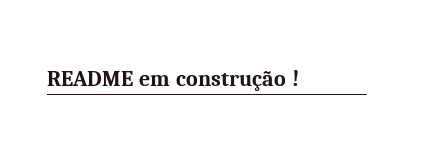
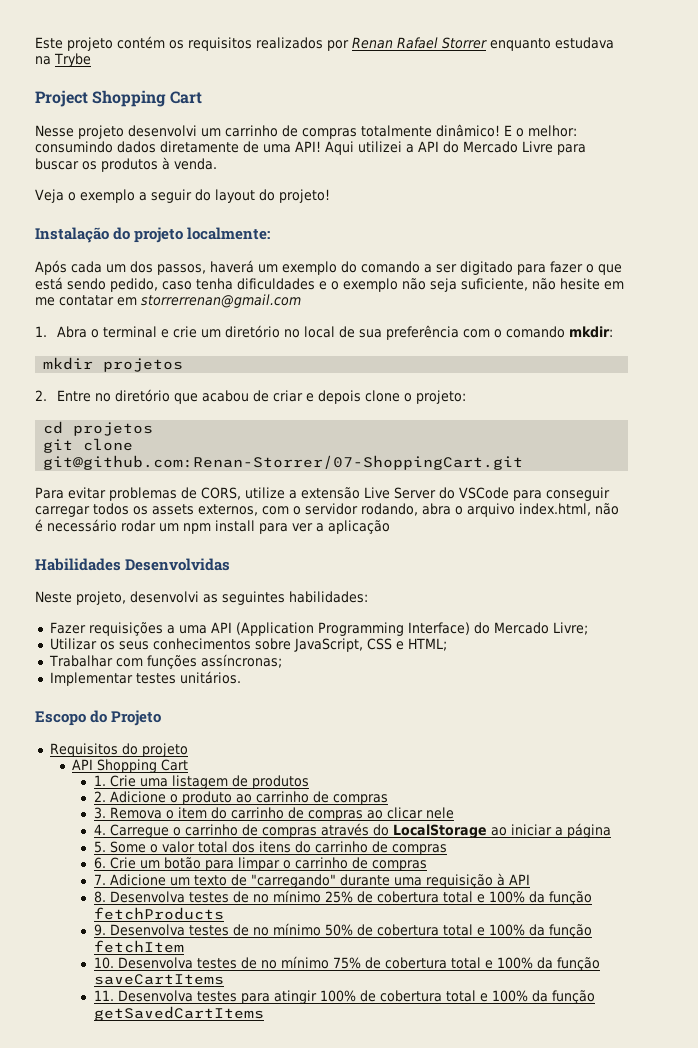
- README em construção !
+ Este projeto contém os requisitos realizados por Renan Rafael Storrer enquanto estudava na Trybe
+ Project Shopping Cart
+ Nesse projeto desenvolvi um carrinho de compras totalmente dinâmico! E o melhor: consumindo dados diretamente de uma API! Aqui utilizei a API do Mercado Livre para buscar os produtos à venda.
+ Veja o exemplo a seguir do layout do projeto!
+ Instalação do projeto localmente:
+ Após cada um dos passos, haverá um exemplo do comando a ser digitado para fazer o que está sendo pedido, caso tenha dificuldades e o exemplo não seja suficiente, não hesite em me contatar em storrerrenan@gmail.com
+ 1. Abra o terminal e crie um diretório no local de sua preferência com o comando mkdir:
+ mkdir projetos
+ 2. Entre no diretório que acabou de criar e depois clone o projeto:
+ cd projetos
+ git clone git@github.com:Renan-Storrer/07-ShoppingCart.git
+ Para evitar problemas de CORS, utilize a extensão Live Server do VSCode para conseguir carregar todos os assets externos, com o servidor rodando, abra o arquivo index.html, não é necessário rodar um npm install para ver a aplicação
+ Habilidades Desenvolvidas
+ Neste projeto, desenvolvi as seguintes habilidades:
+ Fazer requisições a uma API (Application Programming Interface) do Mercado Livre;
+ Utilizar os seus conhecimentos sobre JavaScript, CSS e HTML;
+ Trabalhar com funções assíncronas;
+ Implementar testes unitários.
+ Escopo do Projeto
+ Requisitos do projeto
+ API Shopping Cart
+ 1. Crie uma listagem de produtos
+ 2. Adicione o produto ao carrinho de compras
+ 3. Remova o item do carrinho de compras ao clicar nele
+ 4. Carregue o carrinho de compras através do LocalStorage ao iniciar a página
+ 5. Some o valor total dos itens do carrinho de compras
+ 6. Crie um botão para limpar o carrinho de compras
+ 7. Adicione um texto de "carregando" durante uma requisição à API
+ 8. Desenvolva testes de no mínimo 25% de cobertura total e 100% da função fetchProducts
+ 9. Desenvolva testes de no mínimo 50% de cobertura total e 100% da função fetchItem
+ 10. Desenvolva testes de no mínimo 75% de cobertura total e 100% da função saveCartItems
+ 11. Desenvolva testes para atingir 100% de cobertura total e 100% da função getSavedCartItems

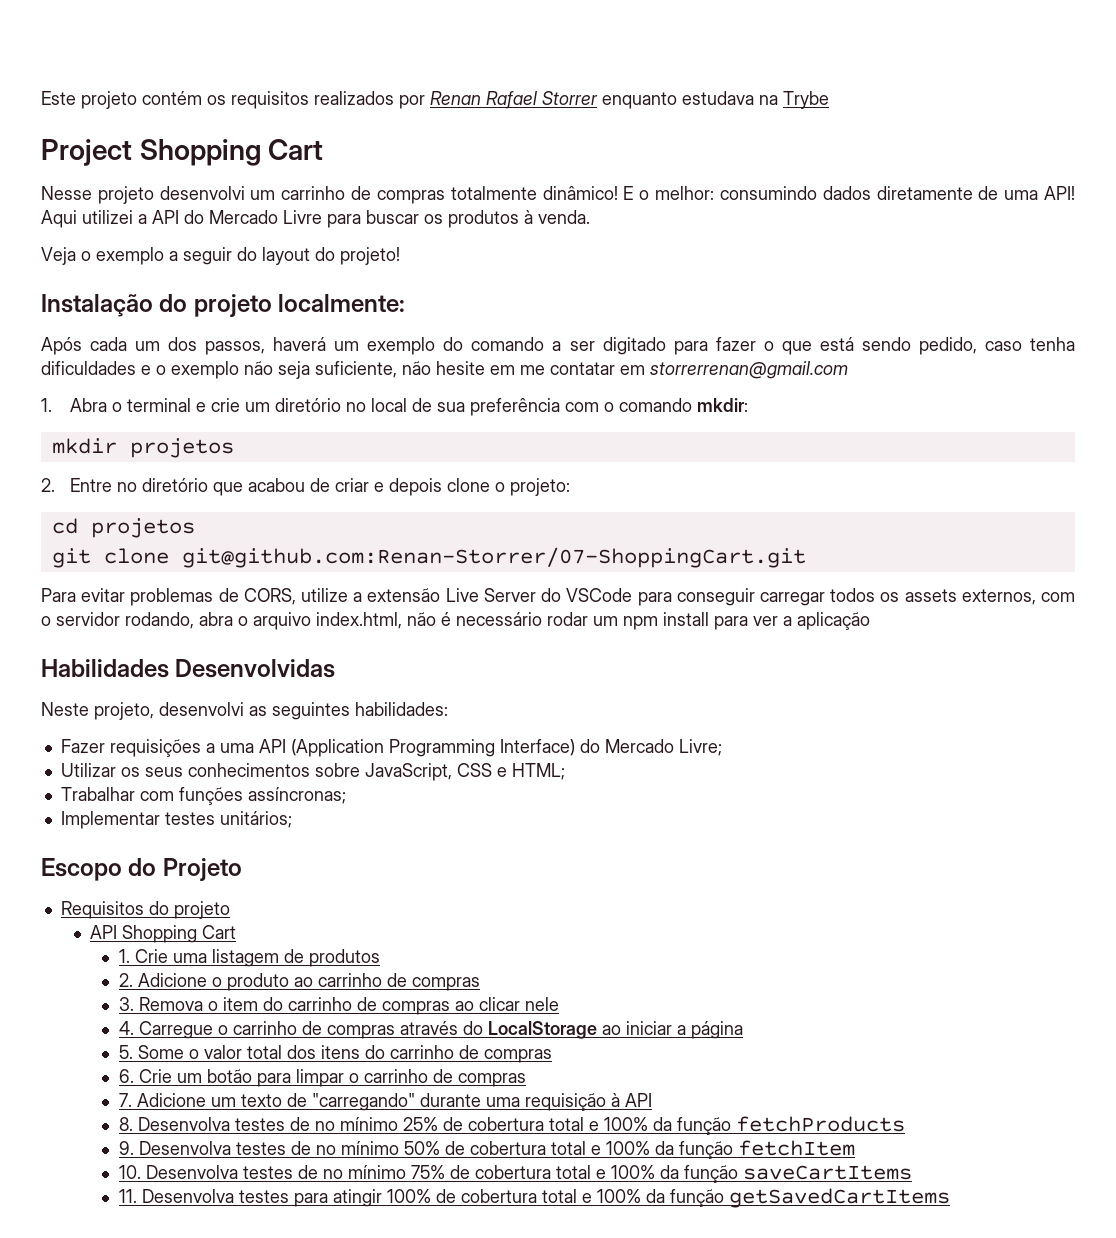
- Implementar testes unitários.
+ Implementar testes unitários;

